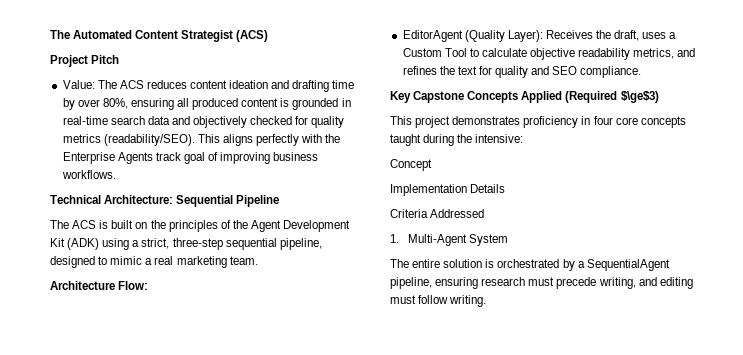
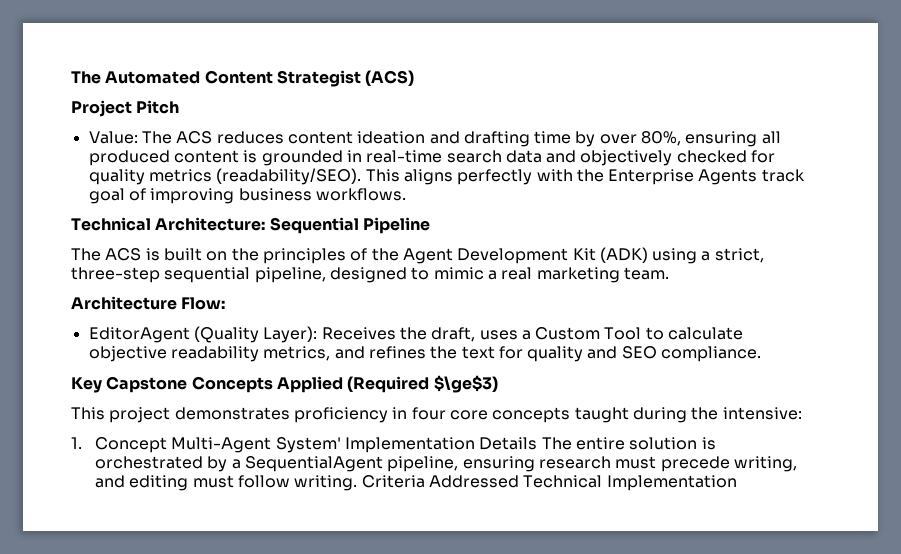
- Concept
- Implementation Details
- Criteria Addressed
- 1. Multi-Agent System
- The entire solution is orchestrated by a SequentialAgent pipeline, ensuring research must precede writing, and editing must follow writing.
+ 1. Concept Multi-Agent System' Implementation Details The entire solution is orchestrated by a SequentialAgent pipeline, ensuring research must precede writing, and editing must follow writing.
+ Criteria Addressed Technical Implementation

